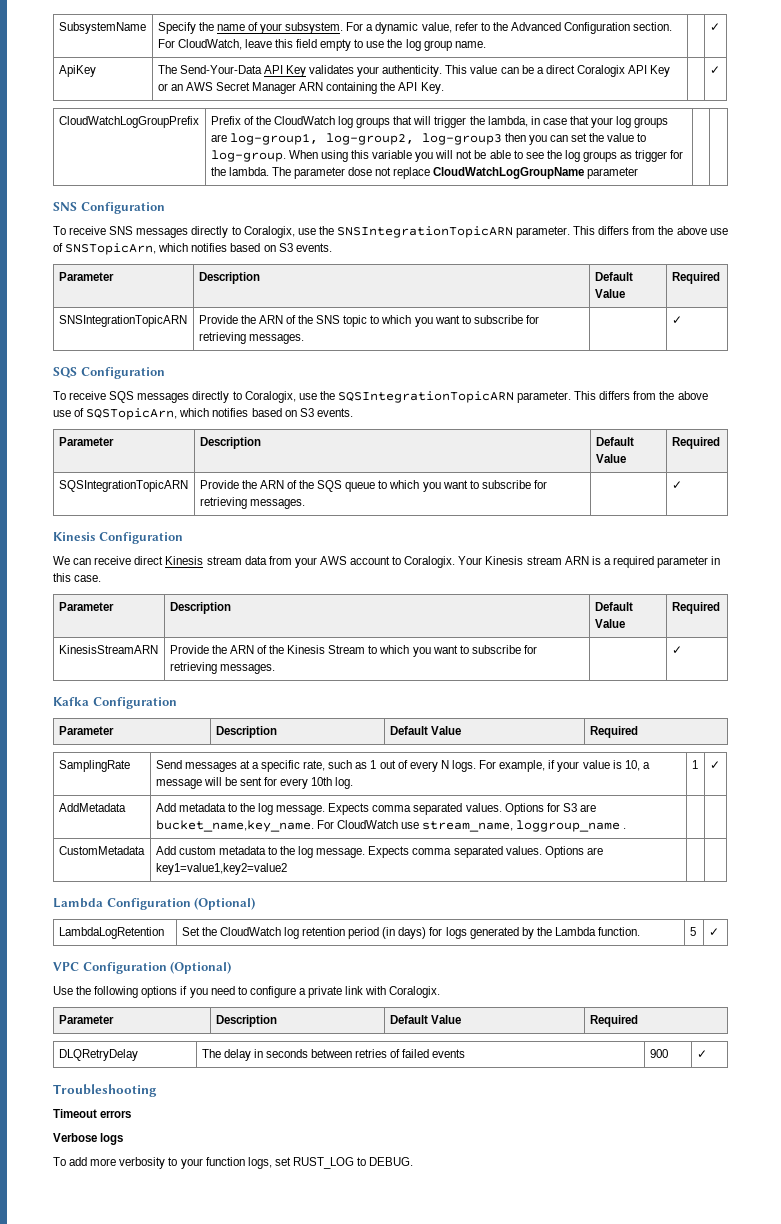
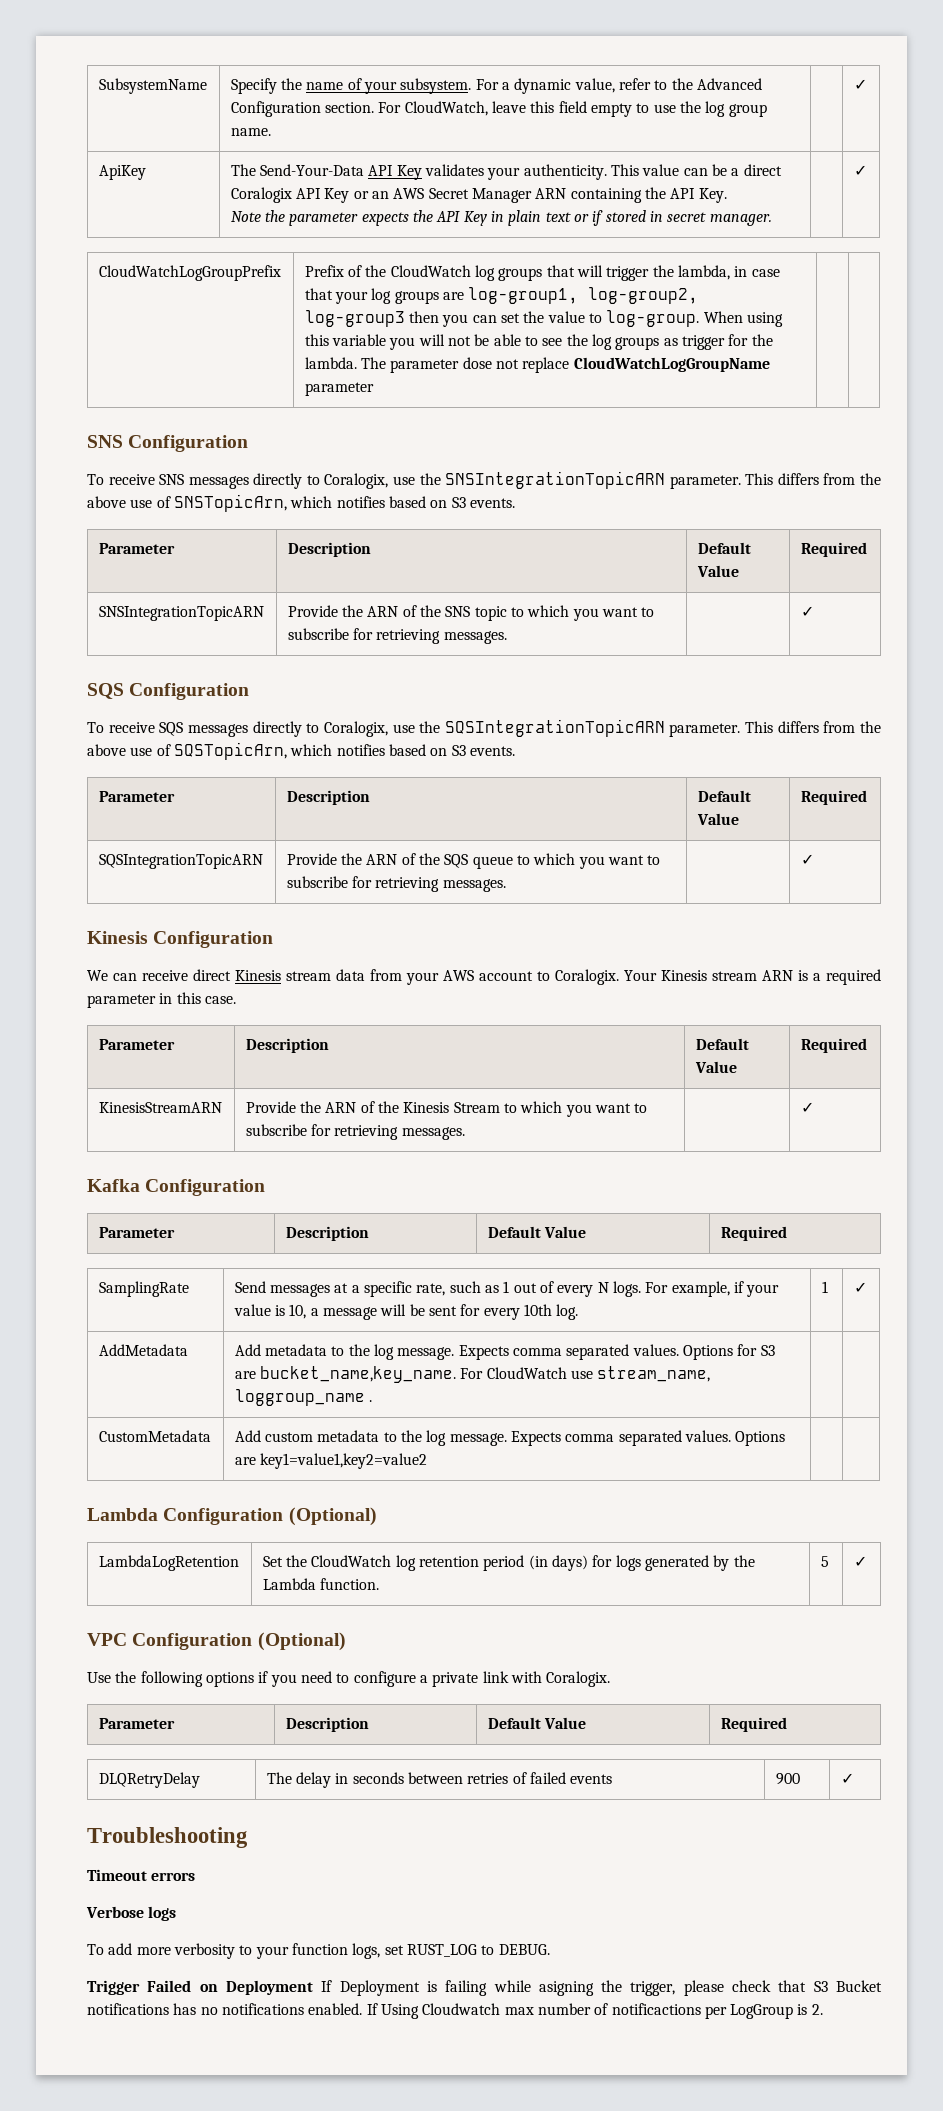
+ Note the parameter expects the API Key in plain text or if stored in secret manager.
+ Trigger Failed on Deployment If Deployment is failing while asigning the trigger, please check that S3 Bucket notifications has no notifications enabled. If Using Cloudwatch max number of notificactions per LogGroup is 2.

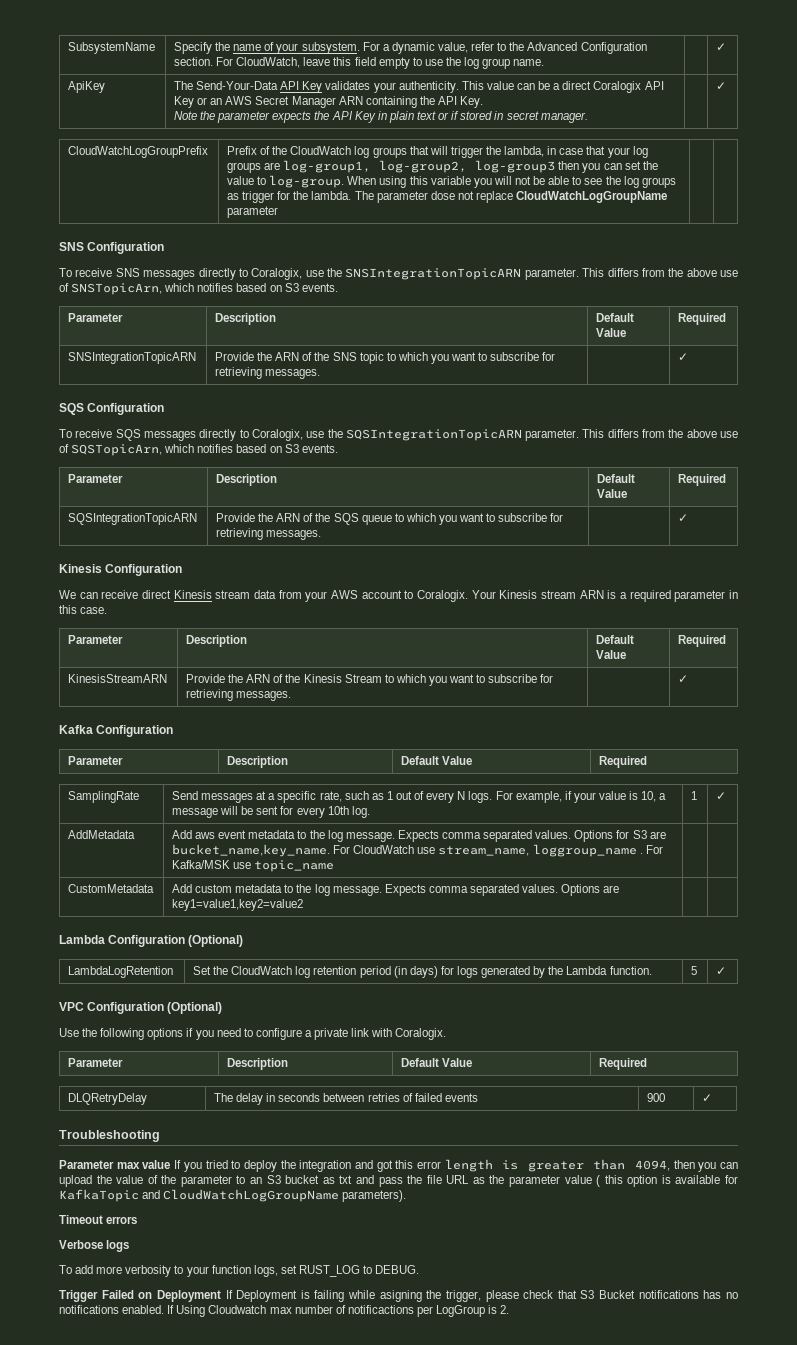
- AddMetadata | Add metadata to the log message. Expects comma separated values. Options for S3 are bucket_name,key_name. For CloudWatch use stream_name, loggroup_name . | |
+ AddMetadata | Add aws event metadata to the log message. Expects comma separated values. Options for S3 are bucket_name,key_name. For CloudWatch use stream_name, loggroup_name . For Kafka/MSK use topic_name | |
+ Parameter max value If you tried to deploy the integration and got this error length is greater than 4094, then you can upload the value of the parameter to an S3 bucket as txt and pass the file URL as the parameter value ( this option is available for KafkaTopic and CloudWatchLogGroupName parameters).

